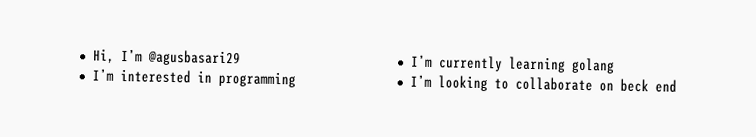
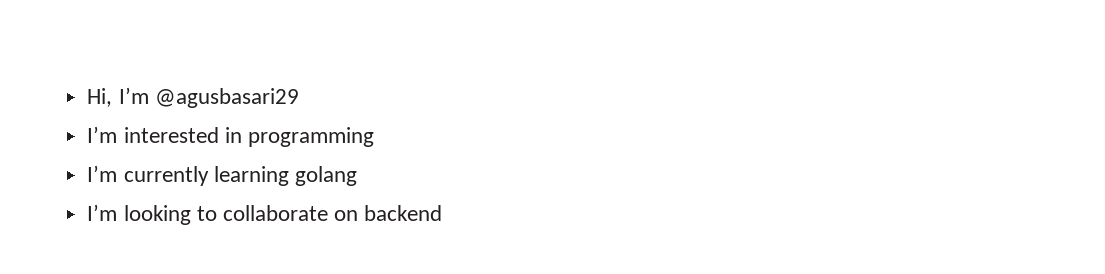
- I’m looking to collaborate on beck end
+ I’m looking to collaborate on backend

